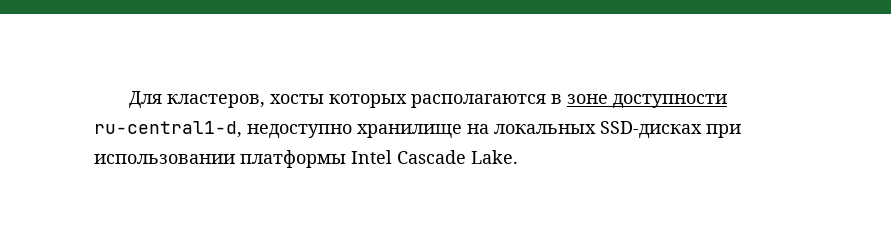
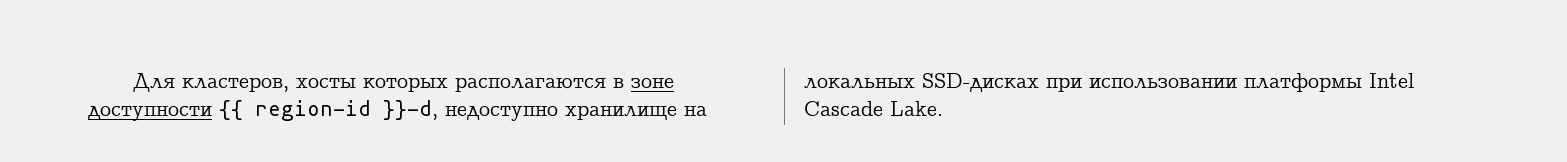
- Для кластеров, хосты которых располагаются в зоне доступности ru-central1-d, недоступно хранилище на локальных SSD-дисках при использовании платформы Intel Cascade Lake.
+ Для кластеров, хосты которых располагаются в зоне доступности {{ region-id }}-d, недоступно хранилище на локальных SSD-дисках при использовании платформы Intel Cascade Lake.

